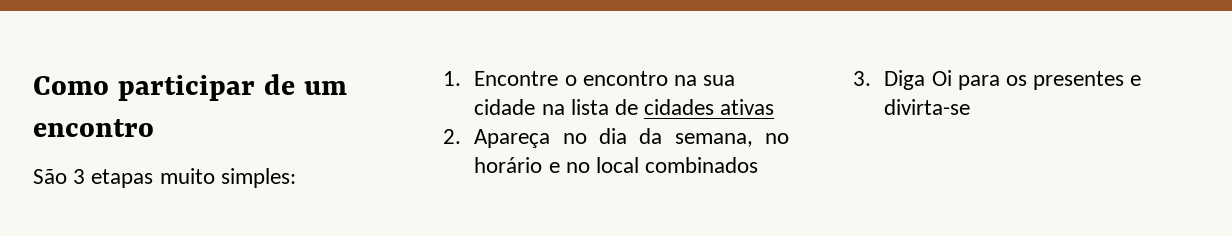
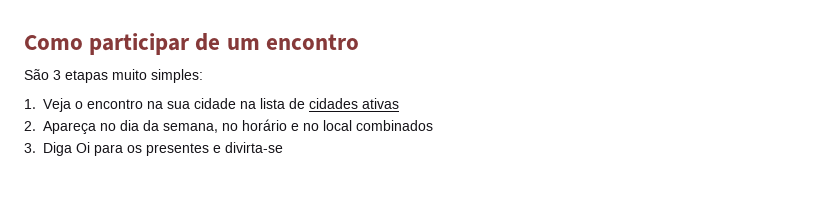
- 1. Encontre o encontro na sua cidade na lista de cidades ativas
+ 1. Veja o encontro na sua cidade na lista de cidades ativas

